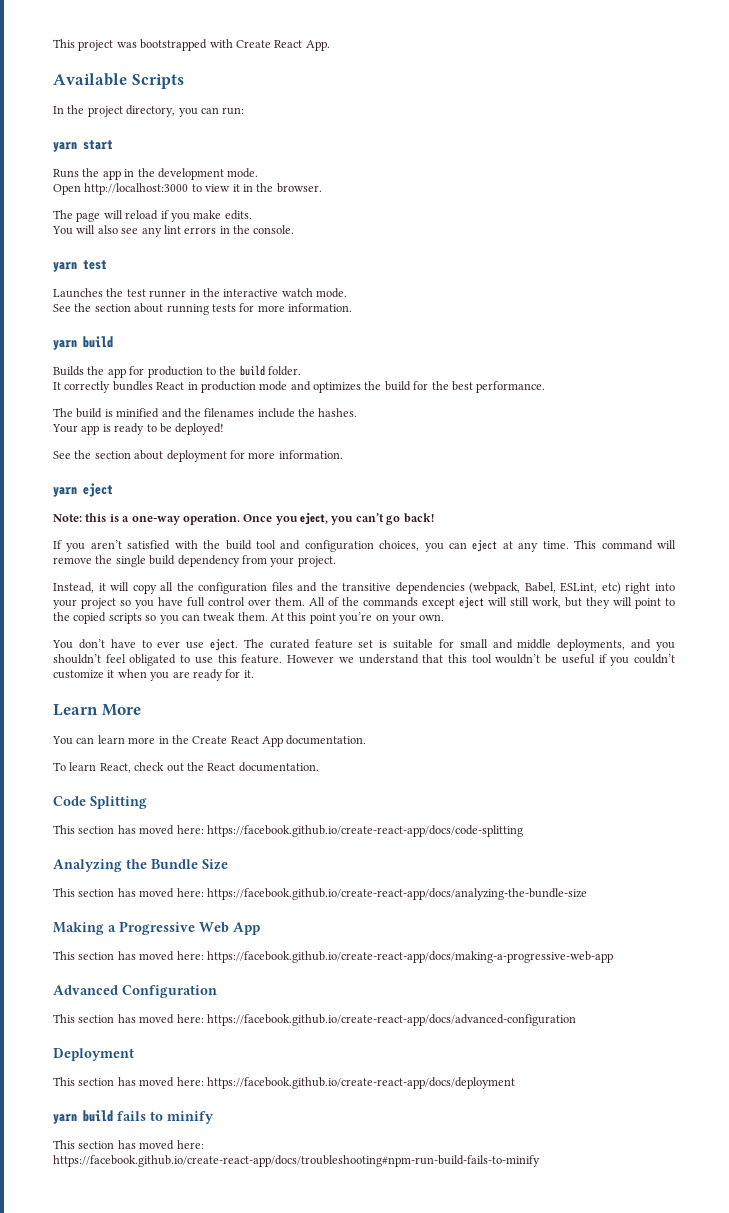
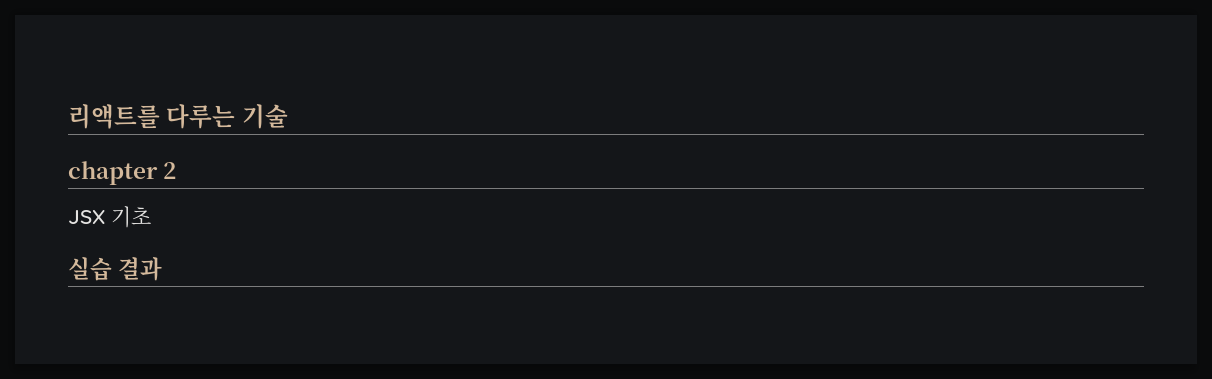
- This project was bootstrapped with Create React App.
- Available Scripts
- In the project directory, you can run:
- yarn start
- Runs the app in the development mode.
- Open http://localhost:3000 to view it in the browser.
- The page will reload if you make edits.
- You will also see any lint errors in the console.
- yarn test
- Launches the test runner in the interactive watch mode.
- See the section about running tests for more information.
- yarn build
- Builds the app for production to the build folder.
- It correctly bundles React in production mode and optimizes the build for the best performance.
- The build is minified and the filenames include the hashes.
- Your app is ready to be deployed!
- See the section about deployment for more information.
- yarn eject
- Note: this is a one-way operation. Once you eject, you can’t go back!
- If you aren’t satisfied with the build tool and configuration choices, you can eject at any time. This command will remove the single build dependency from your project.
- Instead, it will copy all the configuration files and the transitive dependencies (webpack, Babel, ESLint, etc) right into your project so you have full control over them. All of the commands except eject will still work, but they will point to the copied scripts so you can tweak them. At this point you’re on your own.
- You don’t have to ever use eject. The curated feature set is suitable for small and middle deployments, and you shouldn’t feel obligated to use this feature. However we understand that this tool wouldn’t be useful if you couldn’t customize it when you are ready for it.
- Learn More
- You can learn more in the Create React App documentation.
- To learn React, check out the React documentation.
- Code Splitting
- This section has moved here: https://facebook.github.io/create-react-app/docs/code-splitting
- Analyzing the Bundle Size
- This section has moved here: https://facebook.github.io/create-react-app/docs/analyzing-the-bundle-size
- Making a Progressive Web App
- This section has moved here: https://facebook.github.io/create-react-app/docs/making-a-progressive-web-app
- Advanced Configuration
- This section has moved here: https://facebook.github.io/create-react-app/docs/advanced-configuration
- Deployment
- This section has moved here: https://facebook.github.io/create-react-app/docs/deployment
- yarn build fails to minify
- This section has moved here: https://facebook.github.io/create-react-app/docs/troubleshooting#npm-run-build-fails-to-minify
+ 리액트를 다루는 기술
+ chapter 2
+ JSX 기초
+ 실습 결과

